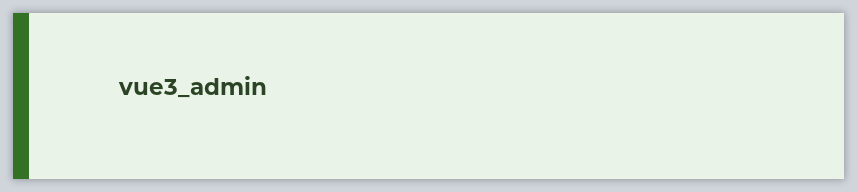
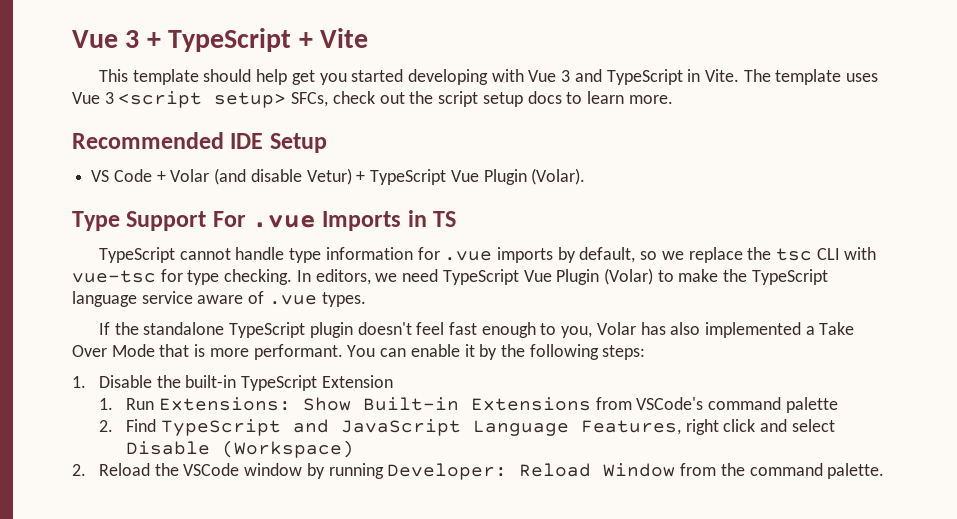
- vue3_admin
+ Vue 3 + TypeScript + Vite
+ This template should help get you started developing with Vue 3 and TypeScript in Vite. The template uses Vue 3 <script setup> SFCs, check out the script setup docs to learn more.
+ Recommended IDE Setup
+ VS Code + Volar (and disable Vetur) + TypeScript Vue Plugin (Volar).
+ Type Support For .vue Imports in TS
+ TypeScript cannot handle type information for .vue imports by default, so we replace the tsc CLI with vue-tsc for type checking. In editors, we need TypeScript Vue Plugin (Volar) to make the TypeScript language service aware of .vue types.
+ If the standalone TypeScript plugin doesn't feel fast enough to you, Volar has also implemented a Take Over Mode that is more performant. You can enable it by the following steps:
+ 1. Disable the built-in TypeScript Extension
+ 1. Run Extensions: Show Built-in Extensions from VSCode's command palette
+ 2. Find TypeScript and JavaScript Language Features, right click and select Disable (Workspace)
+ 2. Reload the VSCode window by running Developer: Reload Window from the command palette.

